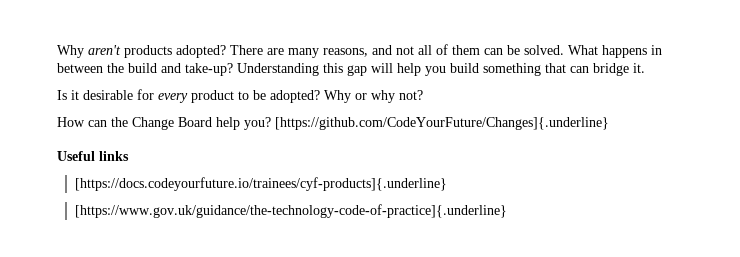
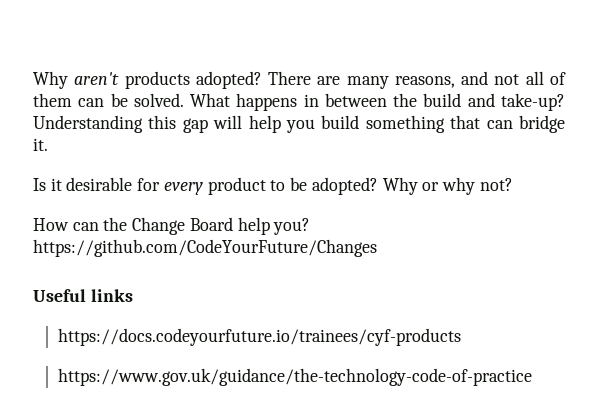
- How can the Change Board help you? [https://github.com/CodeYourFuture/Changes]{.underline}
+ How can the Change Board help you? https://github.com/CodeYourFuture/Changes
- [https://docs.codeyourfuture.io/trainees/cyf-products]{.underline}
- [https://www.gov.uk/guidance/the-technology-code-of-practice]{.underline}
+ https://docs.codeyourfuture.io/trainees/cyf-products
+ https://www.gov.uk/guidance/the-technology-code-of-practice

